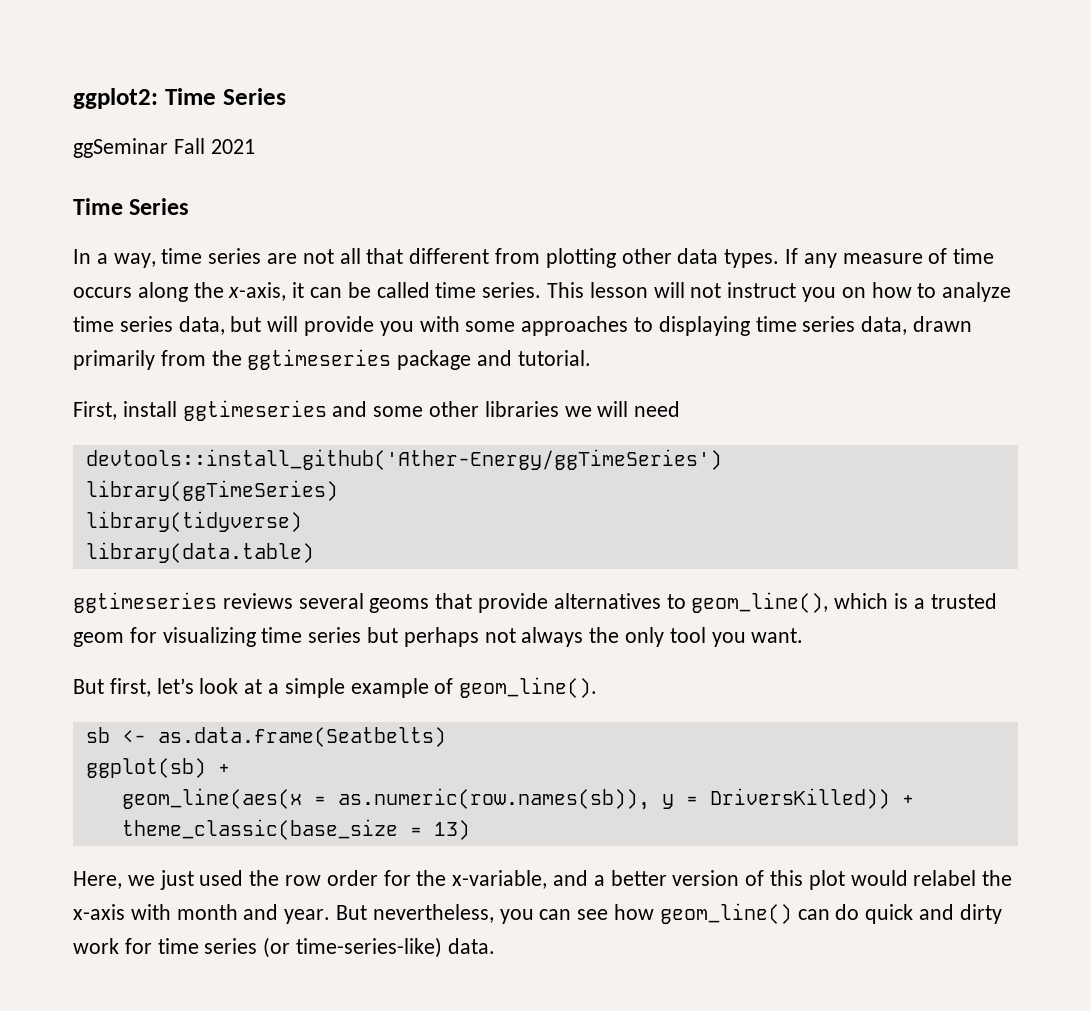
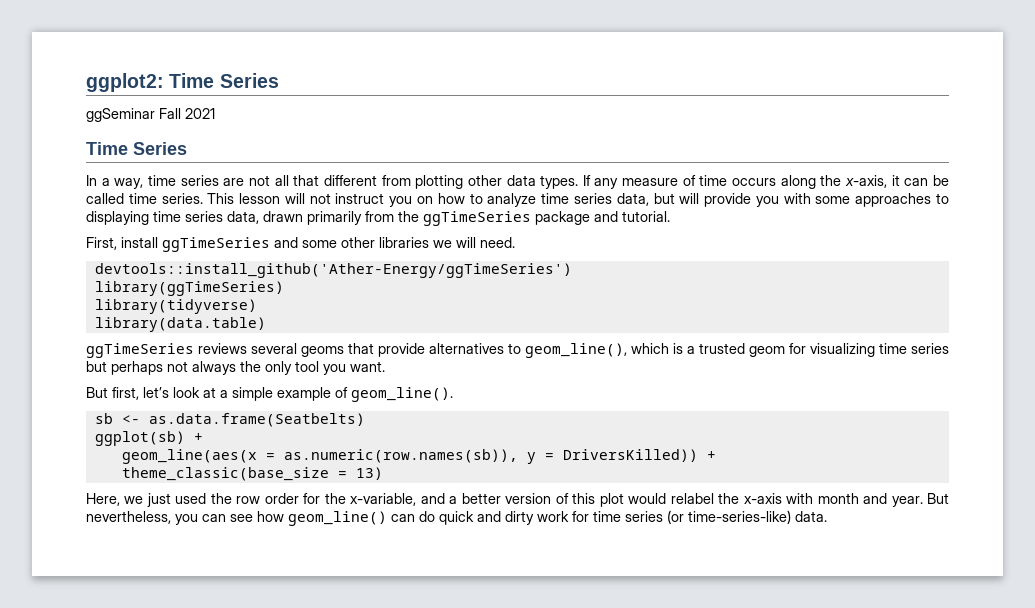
- This lesson will not instruct you on how to analyze time series data, but will provide you with some approaches to displaying time series data, drawn primarily from the ggtimeseries package and tutorial.
+ This lesson will not instruct you on how to analyze time series data, but will provide you with some approaches to displaying time series data, drawn primarily from the ggTimeSeries package and tutorial.
- First, install ggtimeseries and some other libraries we will need
+ First, install ggTimeSeries and some other libraries we will need.
- ggtimeseries reviews several geoms that provide alternatives to geom_line(), which is a trusted geom for visualizing time series but perhaps not always the only tool you want.
+ ggTimeSeries reviews several geoms that provide alternatives to geom_line(), which is a trusted geom for visualizing time series but perhaps not always the only tool you want.

